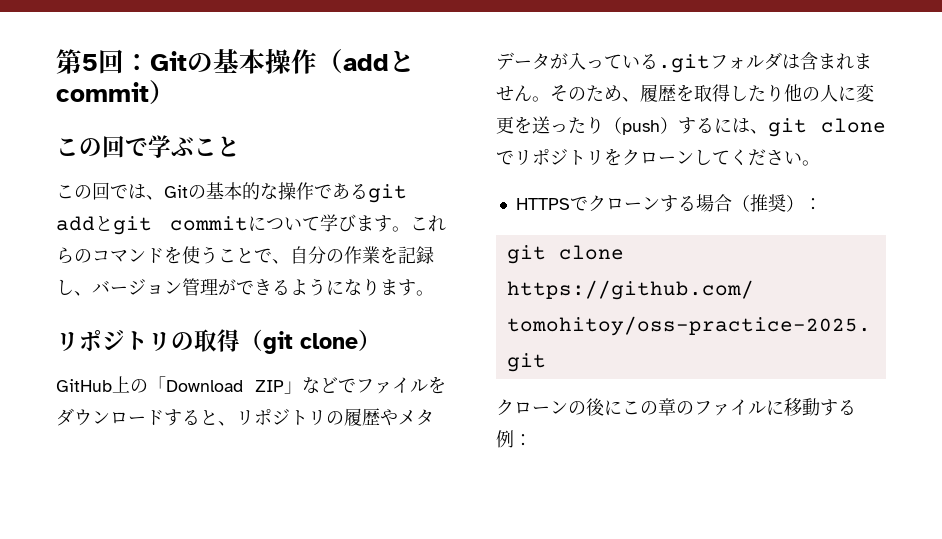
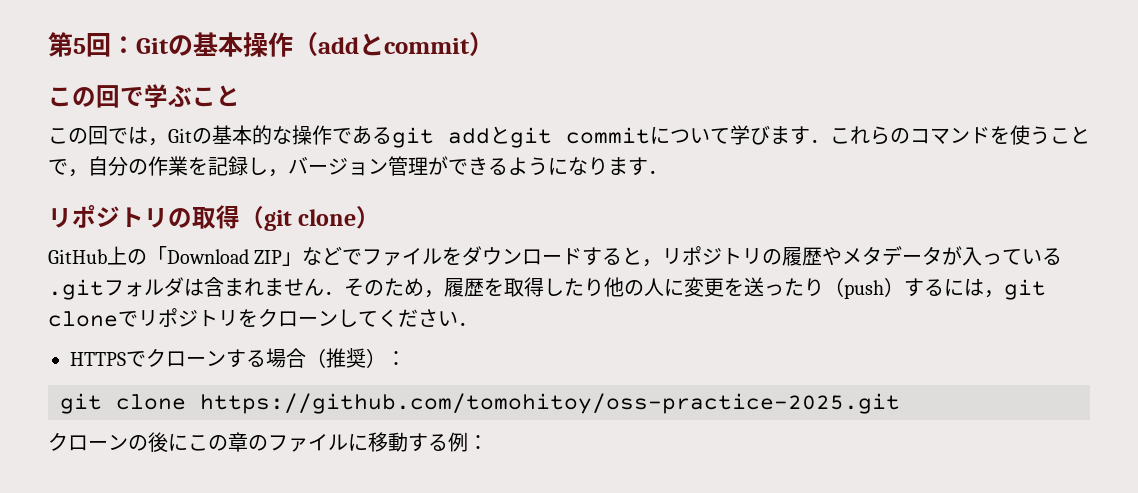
- この回では、Gitの基本的な操作であるgit addとgit commitについて学びます。これらのコマンドを使うことで、自分の作業を記録し、バージョン管理ができるようになります。
+ この回では，Gitの基本的な操作であるgit addとgit commitについて学びます．これらのコマンドを使うことで，自分の作業を記録し，バージョン管理ができるようになります．
- GitHub上の「Download ZIP」などでファイルをダウンロードすると、リポジトリの履歴やメタデータが入っている.gitフォルダは含まれません。そのため、履歴を取得したり他の人に変更を送ったり（push）するには、git cloneでリポジトリをクローンしてください。
+ GitHub上の「Download ZIP」などでファイルをダウンロードすると，リポジトリの履歴やメタデータが入っている.gitフォルダは含まれません．そのため，履歴を取得したり他の人に変更を送ったり（push）するには，git cloneでリポジトリをクローンしてください．

